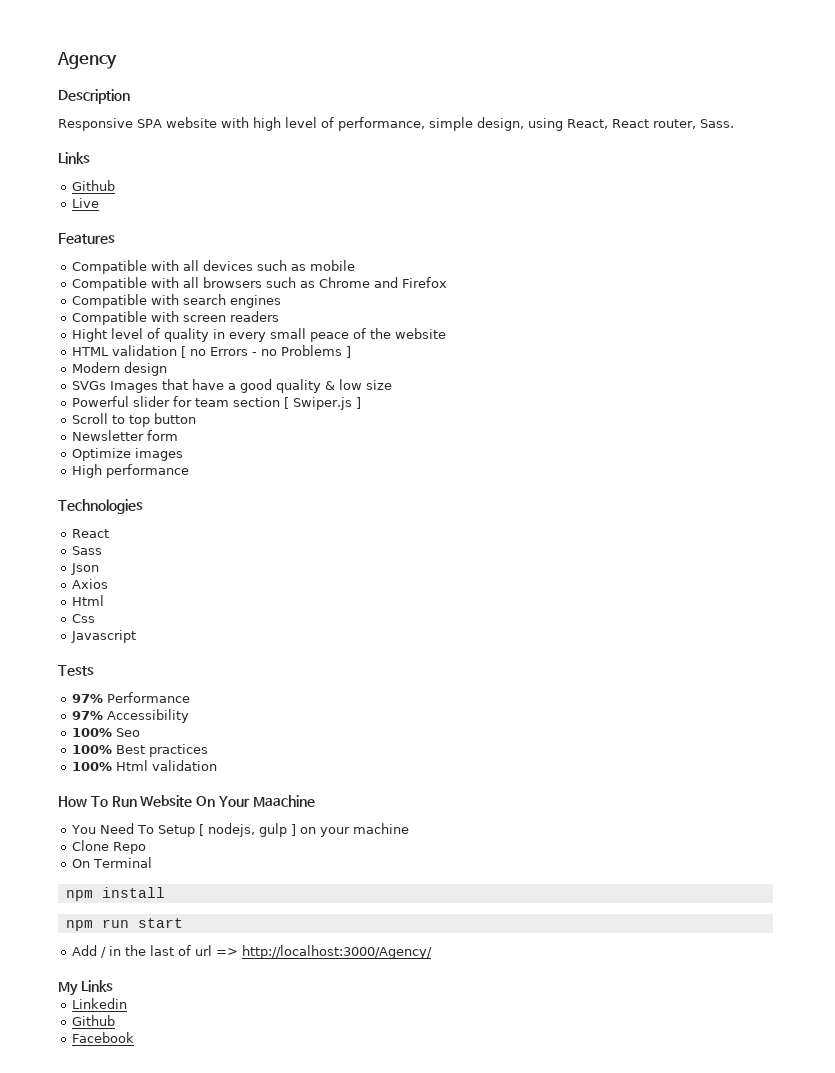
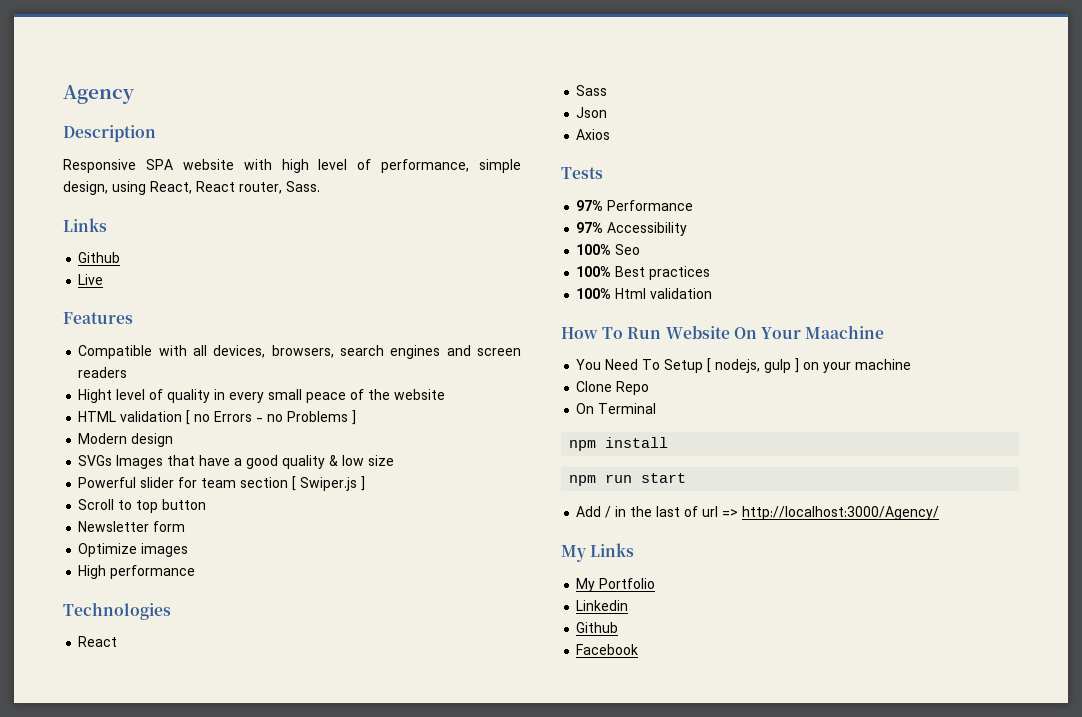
- Compatible with all devices such as mobile
- Compatible with all browsers such as Chrome and Firefox
- Compatible with search engines
- Compatible with screen readers
+ Compatible with all devices, browsers, search engines and screen readers
  Axios
- Html
- Css
- Javascript
+ My Portfolio

